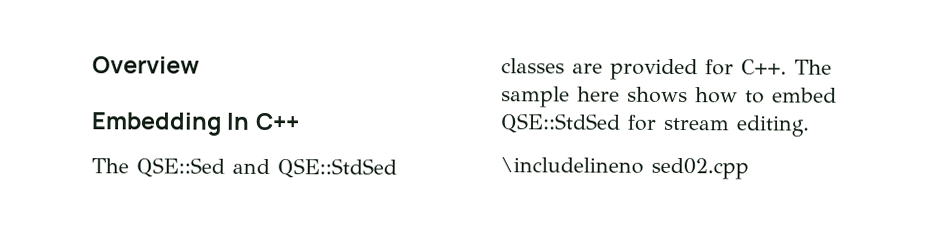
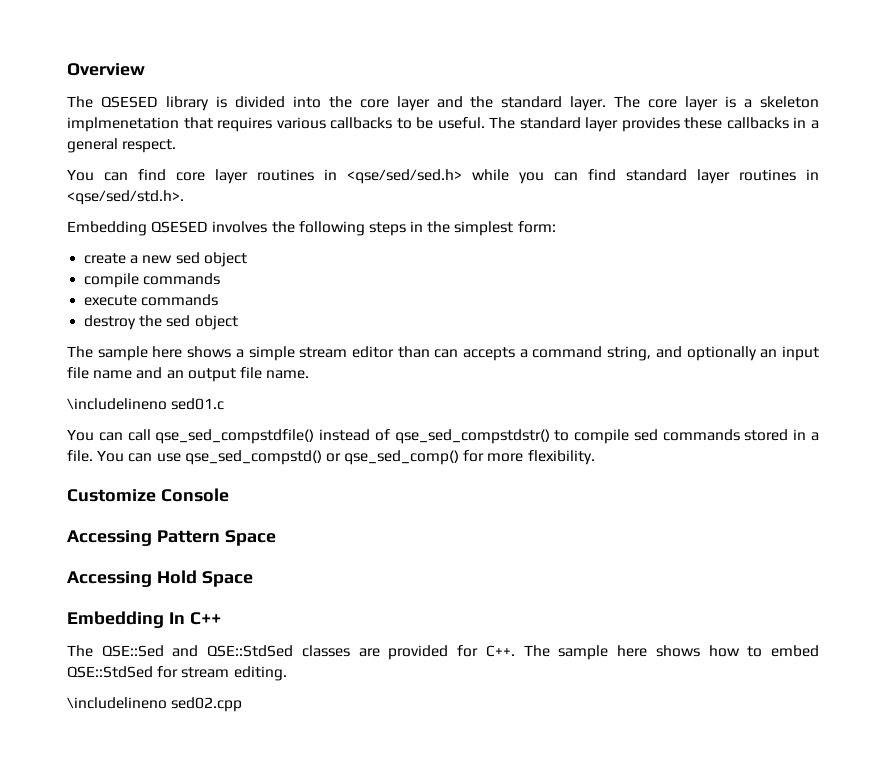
+ The QSESED library is divided into the core layer and the standard layer. The core layer is a skeleton implmenetation that requires various callbacks to be useful. The standard layer provides these callbacks in a general respect.
+ You can find core layer routines in <qse/sed/sed.h> while you can find standard layer routines in <qse/sed/std.h>.
+ Embedding QSESED involves the following steps in the simplest form:
+ create a new sed object
+ compile commands
+ execute commands
+ destroy the sed object
+ The sample here shows a simple stream editor than can accepts a command string, and optionally an input file name and an output file name.
+ \includelineno sed01.c
+ You can call qse_sed_compstdfile() instead of qse_sed_compstdstr() to compile sed commands stored in a file. You can use qse_sed_compstd() or qse_sed_comp() for more flexibility.
+ Customize Console
+ Accessing Pattern Space
+ Accessing Hold Space

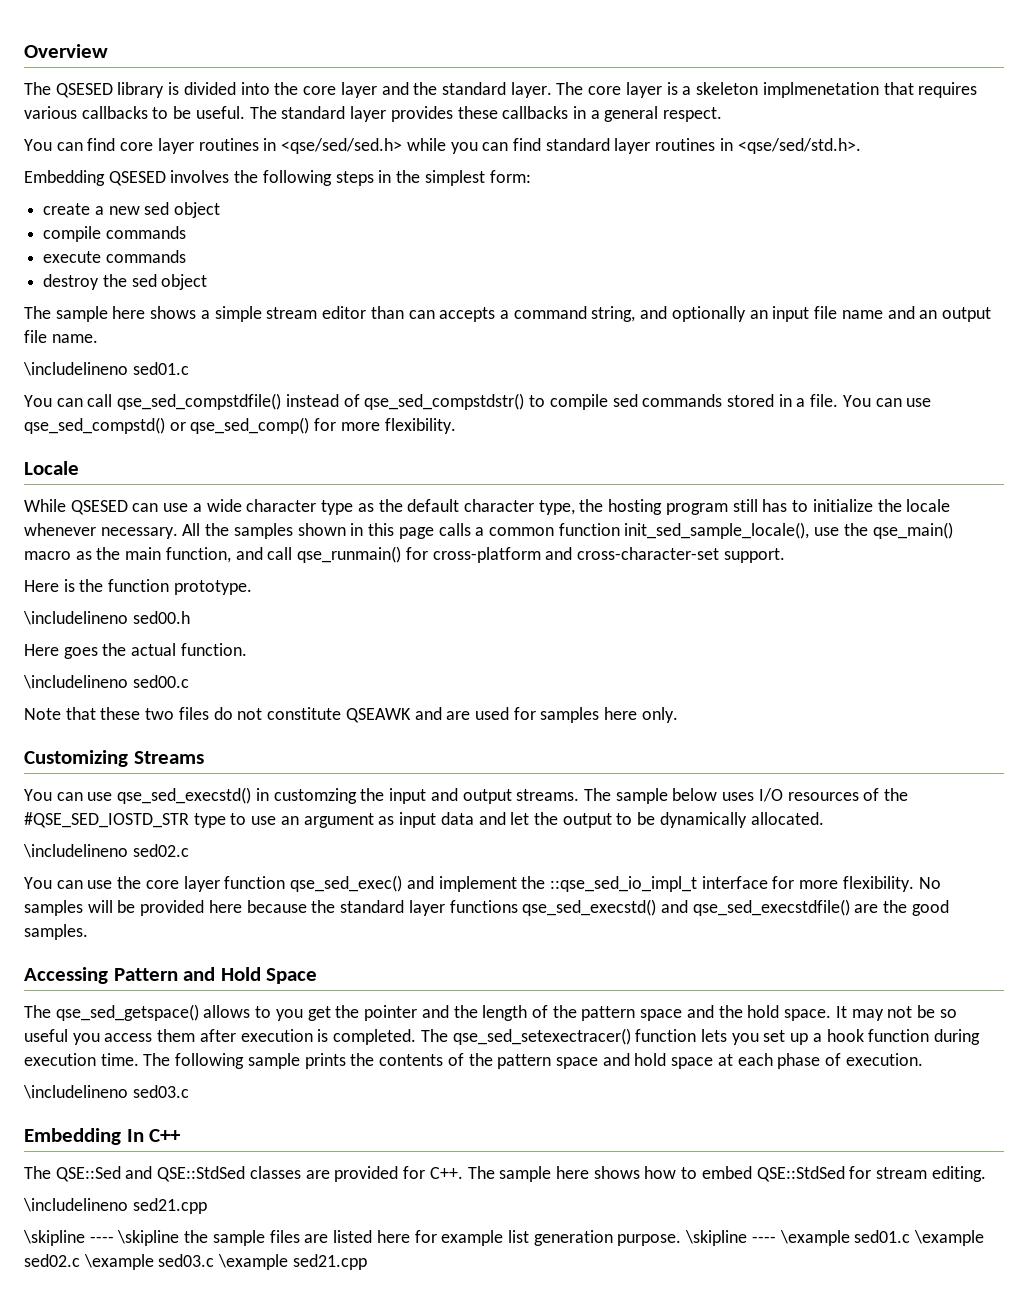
- Customize Console
+ Locale
+ While QSESED can use a wide character type as the default character type, the hosting program still has to initialize the locale whenever necessary. All the samples shown in this page calls a common function init_sed_sample_locale(), use the qse_main() macro as the main function, and call qse_runmain() for cross-platform and cross-character-set support.
+ Here is the function prototype.
+ \includelineno sed00.h
+ Here goes the actual function.
+ \includelineno sed00.c
+ Note that these two files do not constitute QSEAWK and are used for samples here only.
+ Customizing Streams
+ You can use qse_sed_execstd() in customzing the input and output streams. The sample below uses I/O resources of the #QSE_SED_IOSTD_STR type to use an argument as input data and let the output to be dynamically allocated.
+ \includelineno sed02.c
+ You can use the core layer function qse_sed_exec() and implement the ::qse_sed_io_impl_t interface for more flexibility. No samples will be provided here because the standard layer functions qse_sed_execstd() and qse_sed_execstdfile() are the good samples.
- Accessing Pattern Space
- Accessing Hold Space
+ Accessing Pattern and Hold Space
+ The qse_sed_getspace() allows to you get the pointer and the length of the pattern space and the hold space. It may not be so useful you access them after execution is completed. The qse_sed_setexectracer() function lets you set up a hook function during execution time. The following sample prints the contents of the pattern space and hold space at each phase of execution.
+ \includelineno sed03.c
- \includelineno sed02.cpp
+ \includelineno sed21.cpp
+ \skipline ---- \skipline the sample files are listed here for example list generation purpose. \skipline ---- \example sed01.c \example sed02.c \example sed03.c \example sed21.cpp

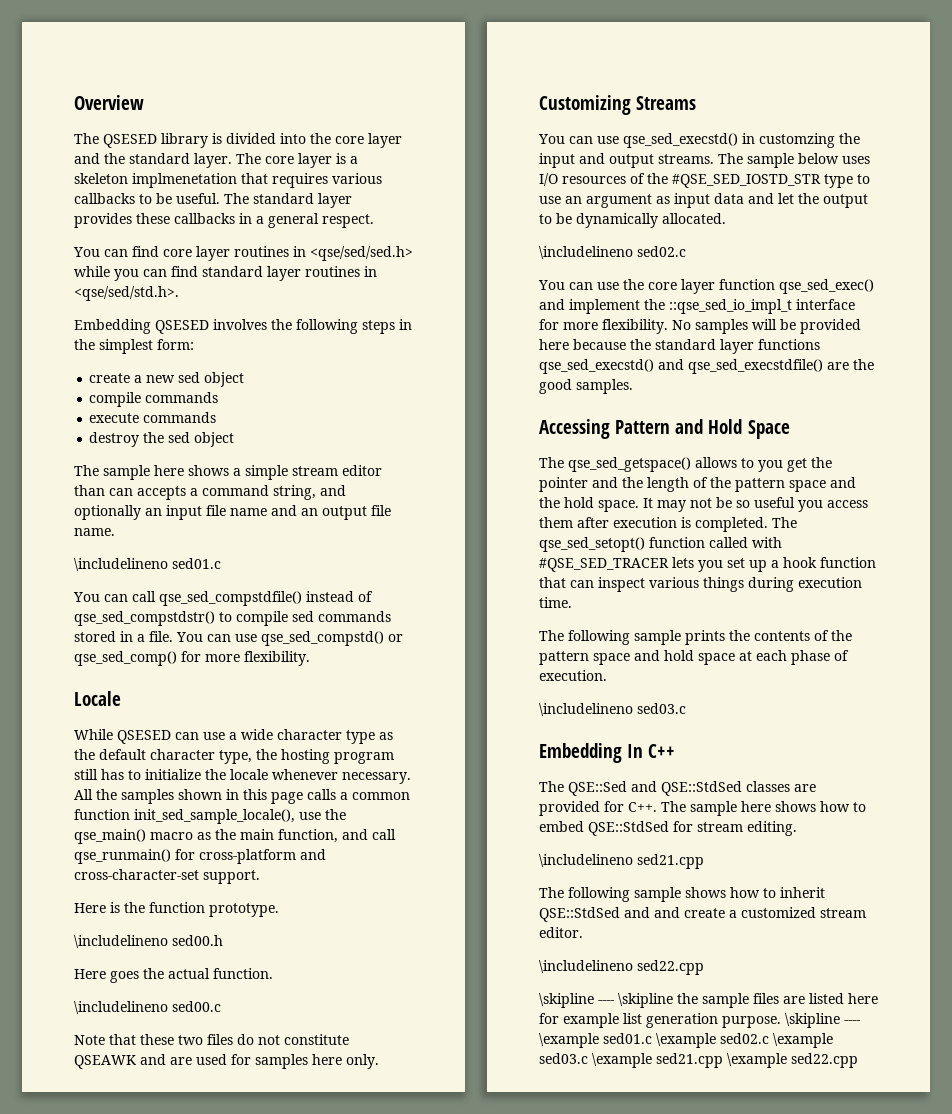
- The qse_sed_setexectracer() function lets you set up a hook function during execution time. The following sample prints the contents of the pattern space and hold space at each phase of execution.
+ The qse_sed_setopt() function called with #QSE_SED_TRACER lets you set up a hook function that can inspect various things during execution time.
+ The following sample prints the contents of the pattern space and hold space at each phase of execution.
+ The following sample shows how to inherit QSE::StdSed and and create a customized stream editor.
+ \includelineno sed22.cpp
- \skipline ---- \example sed01.c \example sed02.c \example sed03.c \example sed21.cpp
+ \skipline ---- \example sed01.c \example sed02.c \example sed03.c \example sed21.cpp \example sed22.cpp

